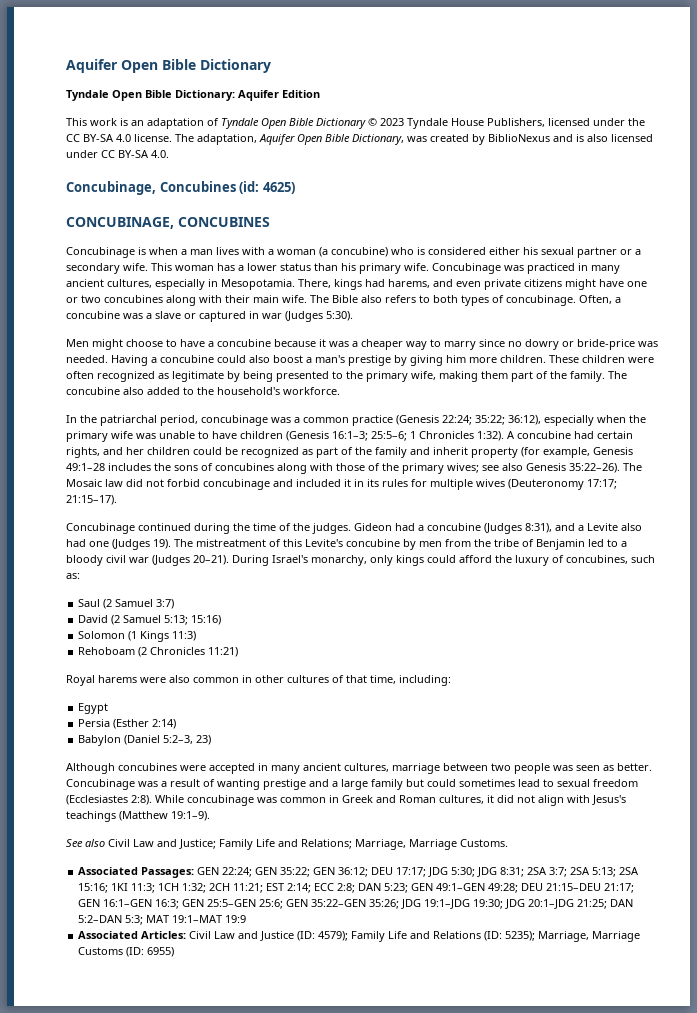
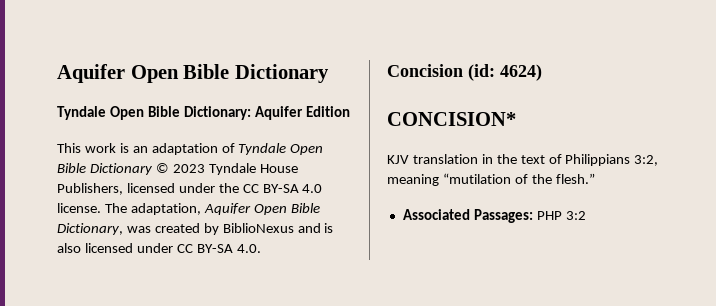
- Concubinage, Concubines (id: 4625)
- CONCUBINAGE, CONCUBINES
- Concubinage is when a man lives with a woman (a concubine) who is considered either his sexual partner or a secondary wife. This woman has a lower status than his primary wife. Concubinage was practiced in many ancient cultures, especially in Mesopotamia. There, kings had harems, and even private citizens might have one or two concubines along with their main wife. The Bible also refers to both types of concubinage. Often, a concubine was a slave or captured in war (Judges 5:30).
- Men might choose to have a concubine because it was a cheaper way to marry since no dowry or bride-price was needed. Having a concubine could also boost a man's prestige by giving him more children. These children were often recognized as legitimate by being presented to the primary wife, making them part of the family. The concubine also added to the household's workforce.
- In the patriarchal period, concubinage was a common practice (Genesis 22:24; 35:22; 36:12), especially when the primary wife was unable to have children (Genesis 16:1–3; 25:5–6; 1 Chronicles 1:32). A concubine had certain rights, and her children could be recognized as part of the family and inherit property (for example, Genesis 49:1–28 includes the sons of concubines along with those of the primary wives; see also Genesis 35:22–26). The Mosaic law did not forbid concubinage and included it in its rules for multiple wives (Deuteronomy 17:17; 21:15–17).
- Concubinage continued during the time of the judges. Gideon had a concubine (Judges 8:31), and a Levite also had one (Judges 19). The mistreatment of this Levite's concubine by men from the tribe of Benjamin led to a bloody civil war (Judges 20–21). During Israel's monarchy, only kings could afford the luxury of concubines, such as:
- Saul (2 Samuel 3:7)
- David (2 Samuel 5:13; 15:16)
- Solomon (1 Kings 11:3)
- Rehoboam (2 Chronicles 11:21)
- Royal harems were also common in other cultures of that time, including:
- Egypt
- Persia (Esther 2:14)
- Babylon (Daniel 5:2–3, 23)
- Although concubines were accepted in many ancient cultures, marriage between two people was seen as better. Concubinage was a result of wanting prestige and a large family but could sometimes lead to sexual freedom (Ecclesiastes 2:8). While concubinage was common in Greek and Roman cultures, it did not align with Jesus's teachings (Matthew 19:1–9).
- See also Civil Law and Justice; Family Life and Relations; Marriage, Marriage Customs.
- Associated Passages: GEN 22:24; GEN 35:22; GEN 36:12; DEU 17:17; JDG 5:30; JDG 8:31; 2SA 3:7; 2SA 5:13; 2SA 15:16; 1KI 11:3; 1CH 1:32; 2CH 11:21; EST 2:14; ECC 2:8; DAN 5:23; GEN 49:1–GEN 49:28; DEU 21:15–DEU 21:17; GEN 16:1–GEN 16:3; GEN 25:5–GEN 25:6; GEN 35:22–GEN 35:26; JDG 19:1–JDG 19:30; JDG 20:1–JDG 21:25; DAN 5:2–DAN 5:3; MAT 19:1–MAT 19:9
- Associated Articles: Civil Law and Justice (ID: 4579); Family Life and Relations (ID: 5235); Marriage, Marriage Customs (ID: 6955)
+ Concision (id: 4624)
+ CONCISION*
+ KJV translation in the text of Philippians 3:2, meaning “mutilation of the flesh.”
+ Associated Passages: PHP 3:2

